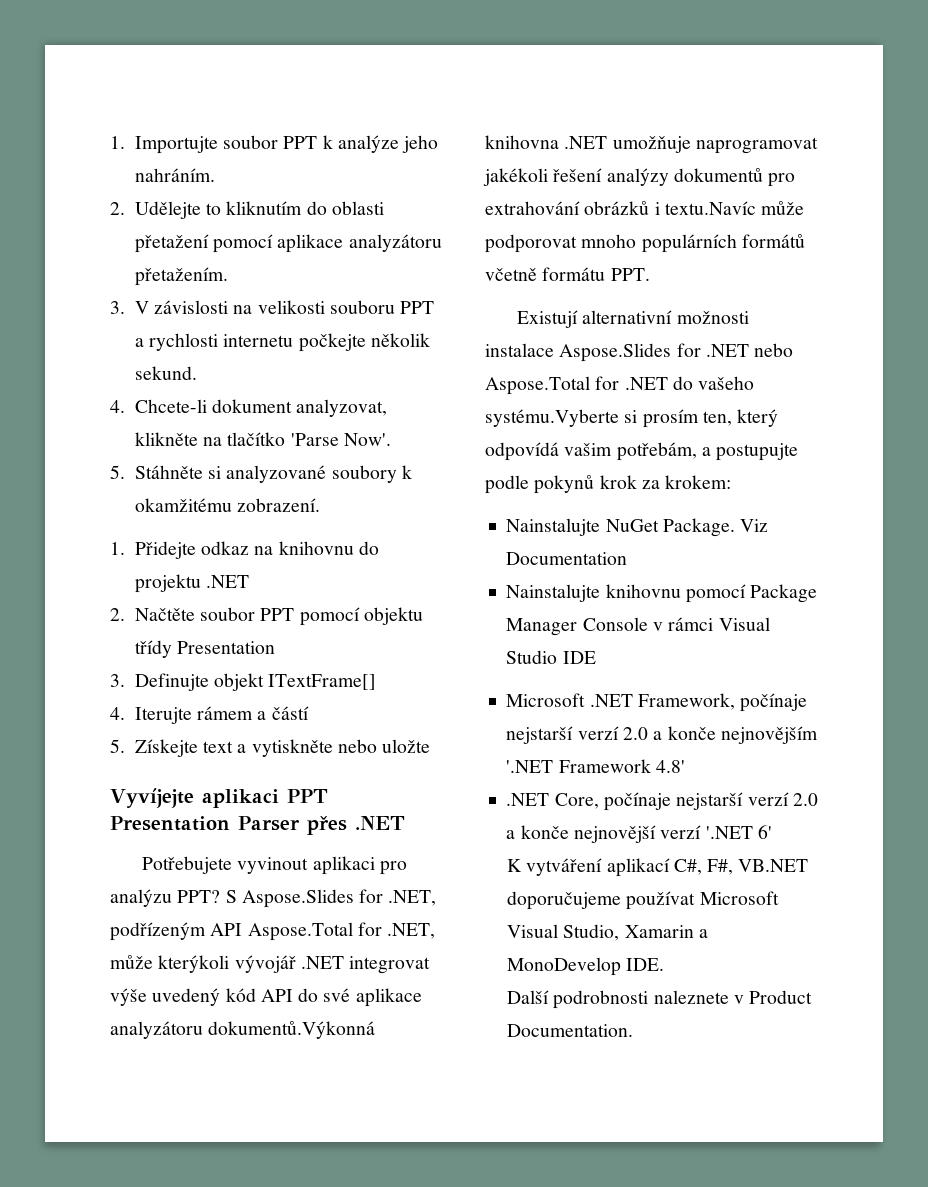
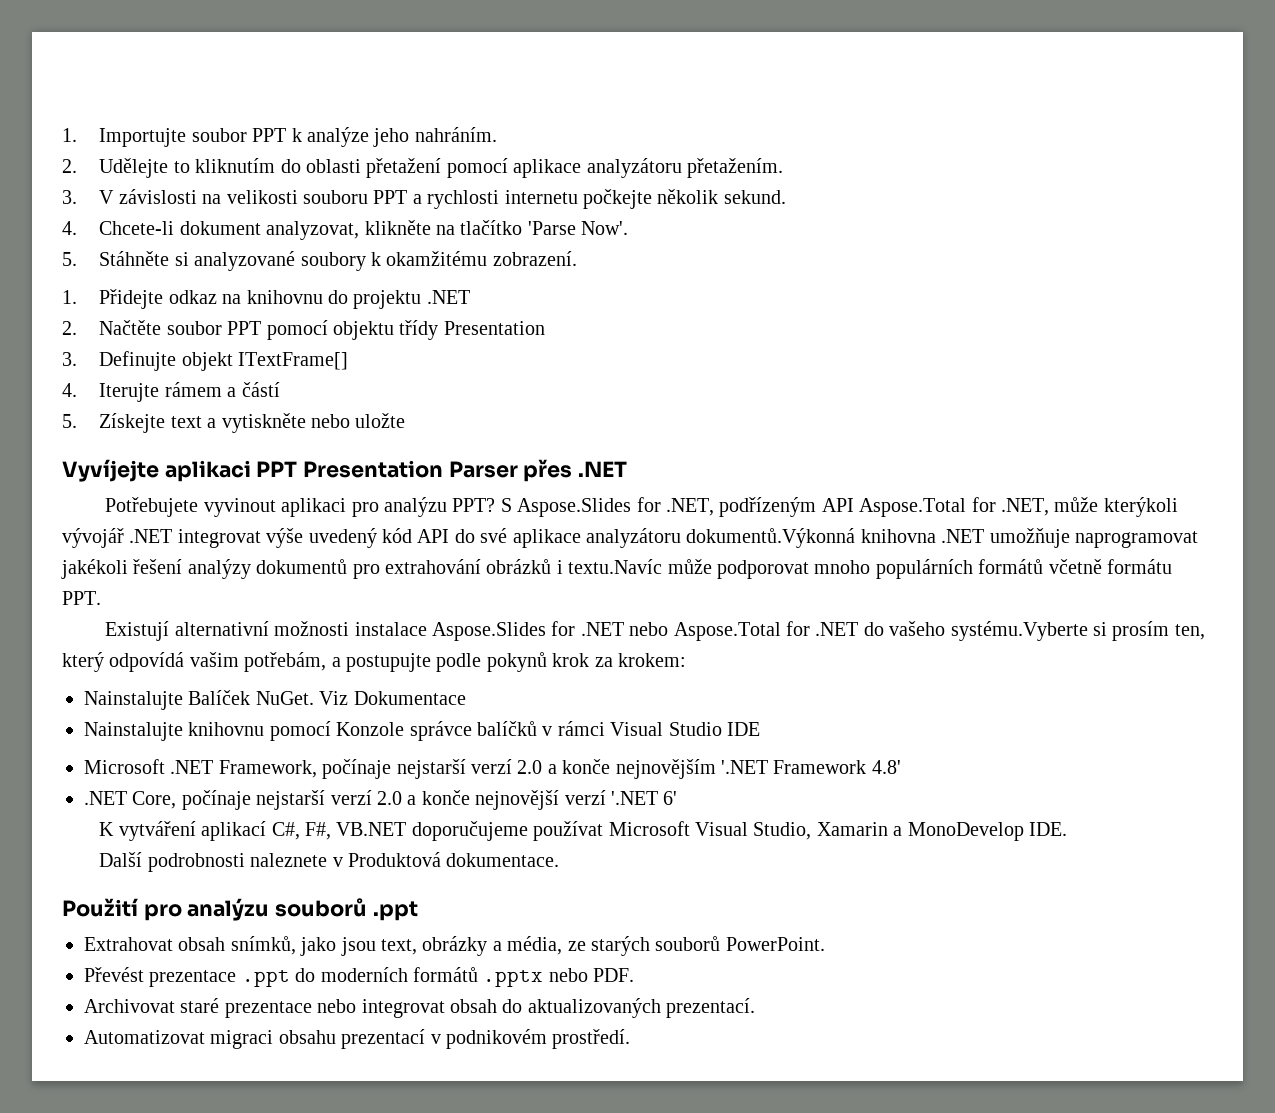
- Nainstalujte NuGet Package. Viz Documentation
+ Nainstalujte Balíček NuGet. Viz Dokumentace
- Nainstalujte knihovnu pomocí Package Manager Console v rámci Visual Studio IDE
+ Nainstalujte knihovnu pomocí Konzole správce balíčků v rámci Visual Studio IDE
- Další podrobnosti naleznete v Product Documentation.
+ Další podrobnosti naleznete v Produktová dokumentace.
+ Použití pro analýzu souborů .ppt
+ Extrahovat obsah snímků, jako jsou text, obrázky a média, ze starých souborů PowerPoint.
+ Převést prezentace .ppt do moderních formátů .pptx nebo PDF.
+ Archivovat staré prezentace nebo integrovat obsah do aktualizovaných prezentací.
+ Automatizovat migraci obsahu prezentací v podnikovém prostředí.

